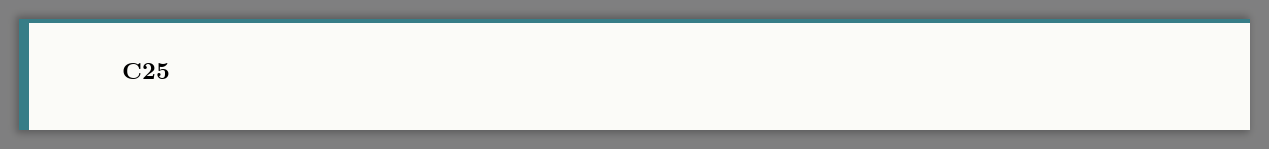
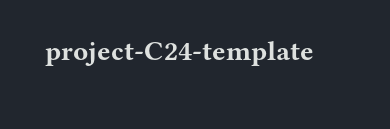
- C25
+ project-C24-template

